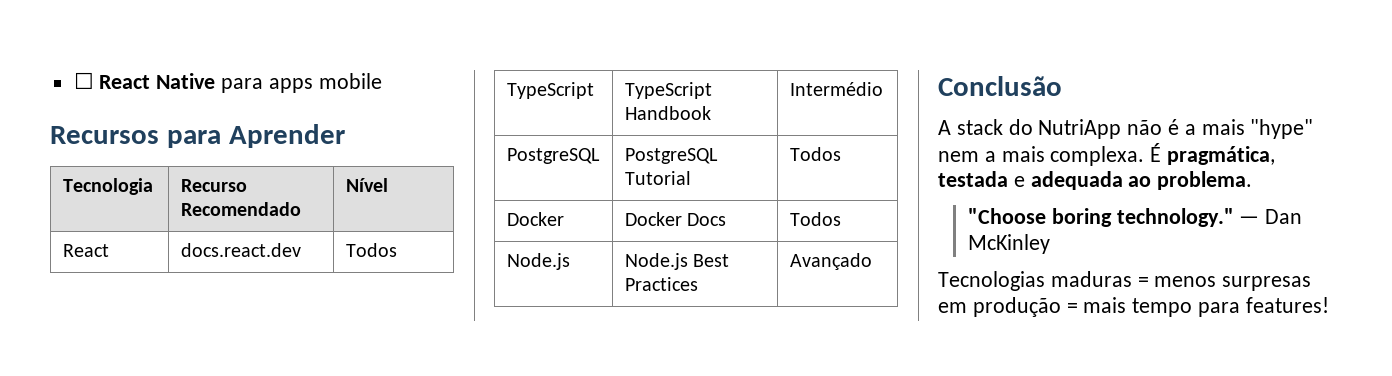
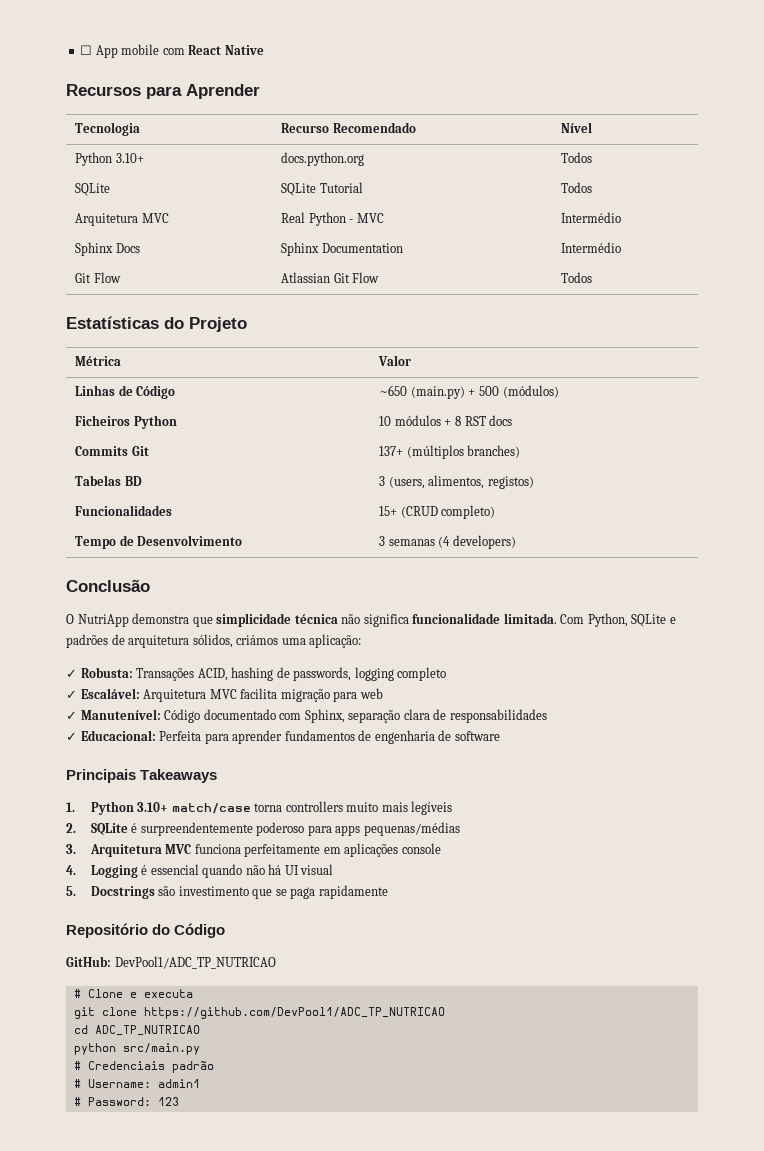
- ☐ React Native para apps mobile
+ ☐ App mobile com React Native
- React | docs.react.dev | Todos
- TypeScript | TypeScript Handbook | Intermédio
- PostgreSQL | PostgreSQL Tutorial | Todos
- Docker | Docker Docs | Todos
- Node.js | Node.js Best Practices | Avançado
+ Python 3.10+ | docs.python.org | Todos
+ SQLite | SQLite Tutorial | Todos
+ Arquitetura MVC | Real Python - MVC | Intermédio
+ Sphinx Docs | Sphinx Documentation | Intermédio
+ Git Flow | Atlassian Git Flow | Todos
+ Estatísticas do Projeto
+ Métrica | Valor
+ Linhas de Código | ~650 (main.py) + 500 (módulos)
+ Ficheiros Python | 10 módulos + 8 RST docs
+ Commits Git | 137+ (múltiplos branches)
+ Tabelas BD | 3 (users, alimentos, registos)
+ Funcionalidades | 15+ (CRUD completo)
+ Tempo de Desenvolvimento | 3 semanas (4 developers)
  Conclusão
- A stack do NutriApp não é a mais "hype" nem a mais complexa. É pragmática, testada e adequada ao problema.
- "Choose boring technology." — Dan McKinley
- Tecnologias maduras = menos surpresas em produção = mais tempo para features!
+ O NutriApp demonstra que simplicidade técnica não significa funcionalidade limitada. Com Python, SQLite e padrões de arquitetura sólidos, criámos uma aplicação:
+ ✓ Robusta: Transações ACID, hashing de passwords, logging completo
+ ✓ Escalável: Arquitetura MVC facilita migração para web
+ ✓ Manutenível: Código documentado com Sphinx, separação clara de responsabilidades
+ ✓ Educacional: Perfeita para aprender fundamentos de engenharia de software
+ Principais Takeaways
+ 1. Python 3.10+ match/case torna controllers muito mais legíveis
+ 2. SQLite é surpreendentemente poderoso para apps pequenas/médias
+ 3. Arquitetura MVC funciona perfeitamente em aplicações console
+ 4. Logging é essencial quando não há UI visual
+ 5. Docstrings são investimento que se paga rapidamente
+ Repositório do Código
+ GitHub: DevPool1/ADC_TP_NUTRICAO
+ # Clone e executa
+ git clone https://github.com/DevPool1/ADC_TP_NUTRICAO
+ cd ADC_TP_NUTRICAO
+ python src/main.py
+ # Credenciais padrão
+ # Username: admin1
+ # Password: 123

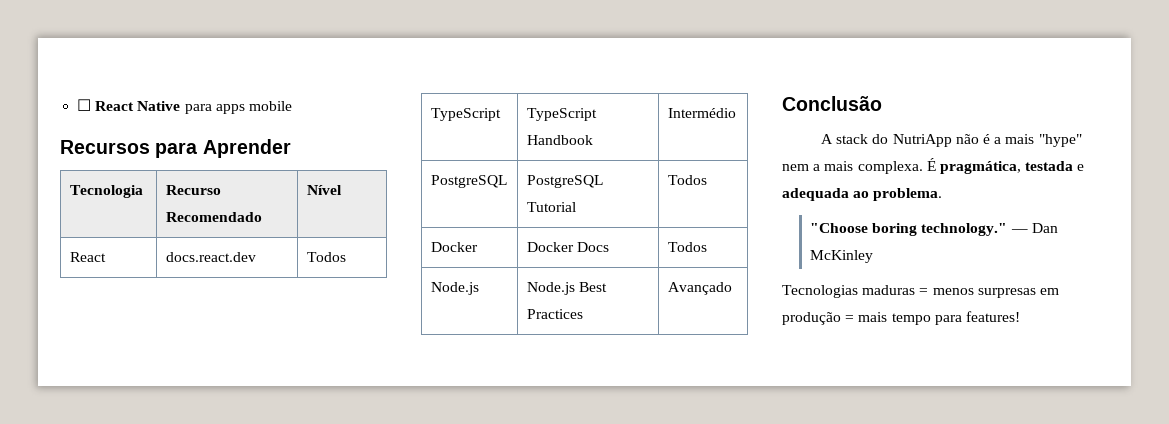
- ☐ App mobile com React Native
+ ☐ React Native para apps mobile
- Python 3.10+ | docs.python.org | Todos
- SQLite | SQLite Tutorial | Todos
- Arquitetura MVC | Real Python - MVC | Intermédio
- Sphinx Docs | Sphinx Documentation | Intermédio
- Git Flow | Atlassian Git Flow | Todos
- Estatísticas do Projeto
- Métrica | Valor
- Linhas de Código | ~650 (main.py) + 500 (módulos)
- Ficheiros Python | 10 módulos + 8 RST docs
- Commits Git | 137+ (múltiplos branches)
- Tabelas BD | 3 (users, alimentos, registos)
- Funcionalidades | 15+ (CRUD completo)
- Tempo de Desenvolvimento | 3 semanas (4 developers)
+ React | docs.react.dev | Todos
+ TypeScript | TypeScript Handbook | Intermédio
+ PostgreSQL | PostgreSQL Tutorial | Todos
+ Docker | Docker Docs | Todos
+ Node.js | Node.js Best Practices | Avançado
  Conclusão
- O NutriApp demonstra que simplicidade técnica não significa funcionalidade limitada. Com Python, SQLite e padrões de arquitetura sólidos, criámos uma aplicação:
- ✓ Robusta: Transações ACID, hashing de passwords, logging completo
- ✓ Escalável: Arquitetura MVC facilita migração para web
- ✓ Manutenível: Código documentado com Sphinx, separação clara de responsabilidades
- ✓ Educacional: Perfeita para aprender fundamentos de engenharia de software
- Principais Takeaways
- 1. Python 3.10+ match/case torna controllers muito mais legíveis
- 2. SQLite é surpreendentemente poderoso para apps pequenas/médias
- 3. Arquitetura MVC funciona perfeitamente em aplicações console
- 4. Logging é essencial quando não há UI visual
- 5. Docstrings são investimento que se paga rapidamente
- Repositório do Código
- GitHub: DevPool1/ADC_TP_NUTRICAO
- # Clone e executa
- git clone https://github.com/DevPool1/ADC_TP_NUTRICAO
- cd ADC_TP_NUTRICAO
- python src/main.py
- # Credenciais padrão
- # Username: admin1
- # Password: 123
+ A stack do NutriApp não é a mais "hype" nem a mais complexa. É pragmática, testada e adequada ao problema.
+ "Choose boring technology." — Dan McKinley
+ Tecnologias maduras = menos surpresas em produção = mais tempo para features!

